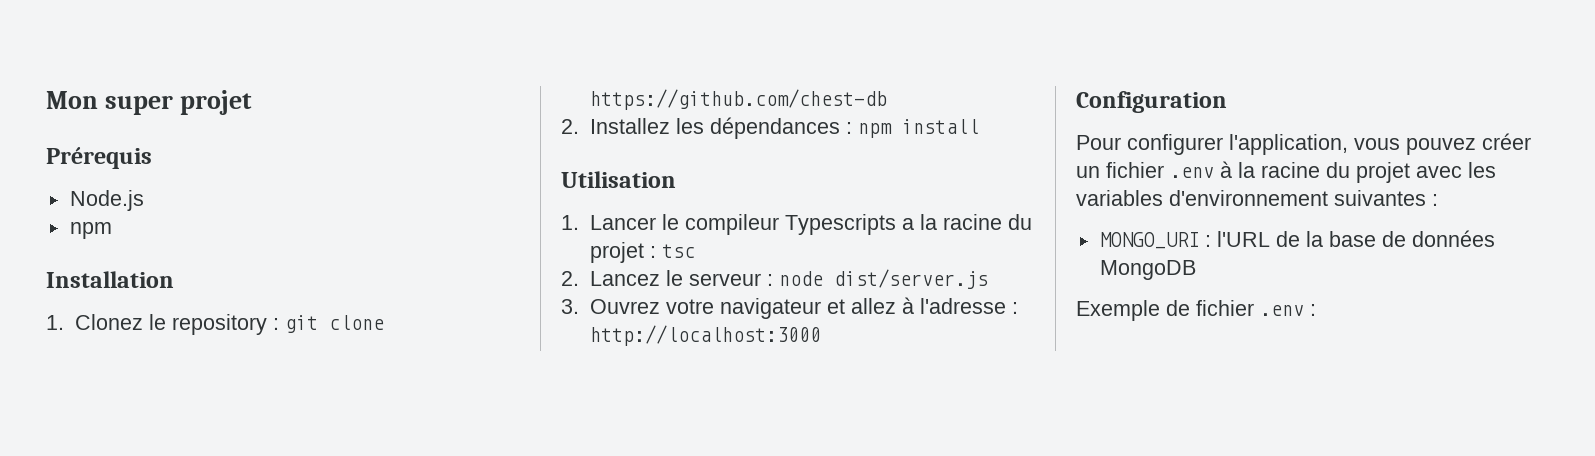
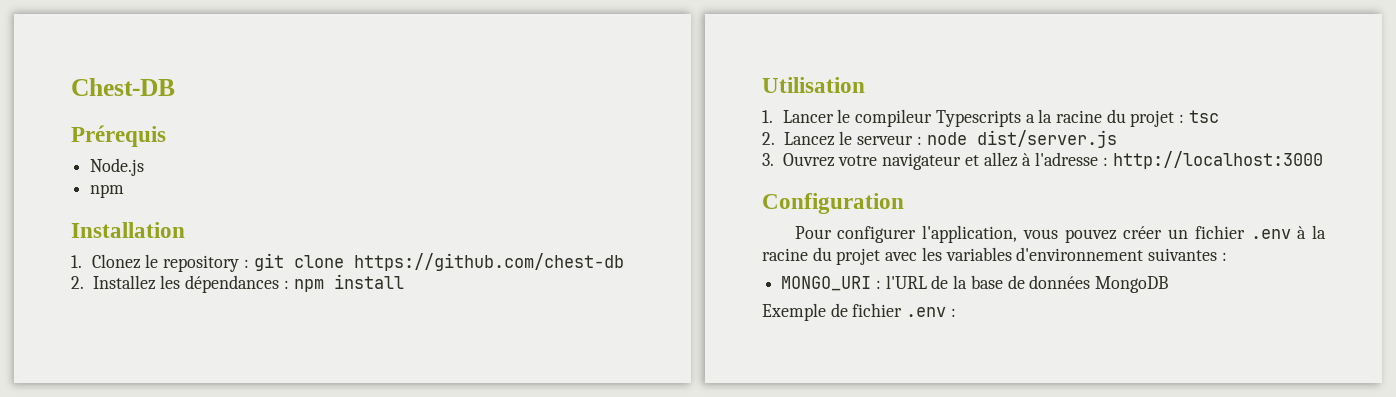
- Mon super projet
+ Chest-DB

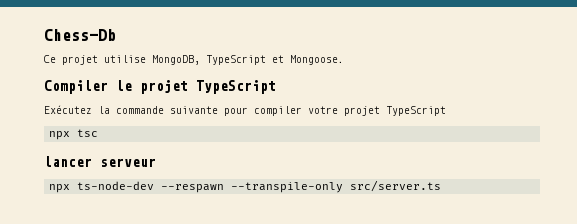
- Chest-DB
- Prérequis
- Node.js
- npm
- Installation
- 1. Clonez le repository : git clone https://github.com/chest-db
- 2. Installez les dépendances : npm install
- Utilisation
- 1. Lancer le compileur Typescripts a la racine du projet : tsc
- 2. Lancez le serveur : node dist/server.js
- 3. Ouvrez votre navigateur et allez à l'adresse : http://localhost:3000
- Configuration
- Pour configurer l'application, vous pouvez créer un fichier .env à la racine du projet avec les variables d'environnement suivantes :
- MONGO_URI : l'URL de la base de données MongoDB
- Exemple de fichier .env :
+ Chess-Db
+ Ce projet utilise MongoDB, TypeScript et Mongoose.
+ Compiler le projet TypeScript
+ Exécutez la commande suivante pour compiler votre projet TypeScript
+ npx tsc
+ lancer serveur
+ npx ts-node-dev --respawn --transpile-only src/server.ts

